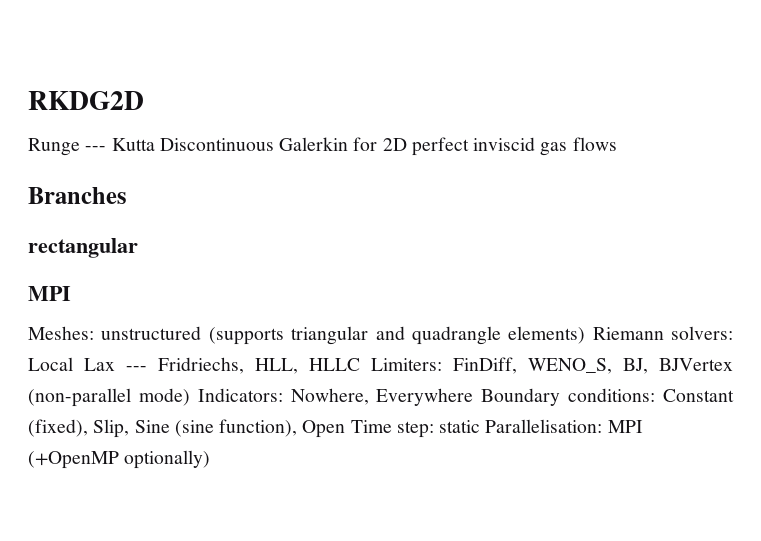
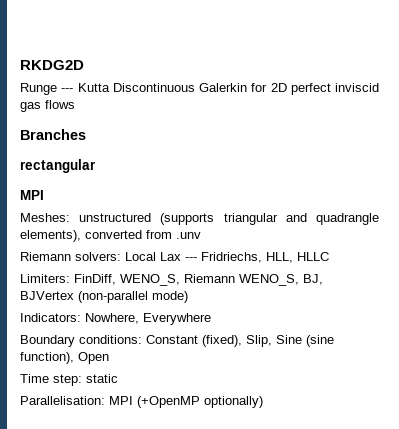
- Meshes: unstructured (supports triangular and quadrangle elements) Riemann solvers: Local Lax --- Fridriechs, HLL, HLLC Limiters: FinDiff, WENO_S, BJ, BJVertex (non-parallel mode) Indicators: Nowhere, Everywhere Boundary conditions: Constant (fixed), Slip, Sine (sine function), Open Time step: static Parallelisation: MPI (+OpenMP optionally)
+ Meshes: unstructured (supports triangular and quadrangle elements), converted from .unv
+ Riemann solvers: Local Lax --- Fridriechs, HLL, HLLC
+ Limiters: FinDiff, WENO_S, Riemann WENO_S, BJ, BJVertex (non-parallel mode)
+ Indicators: Nowhere, Everywhere
+ Boundary conditions: Constant (fixed), Slip, Sine (sine function), Open
+ Time step: static
+ Parallelisation: MPI (+OpenMP optionally)

